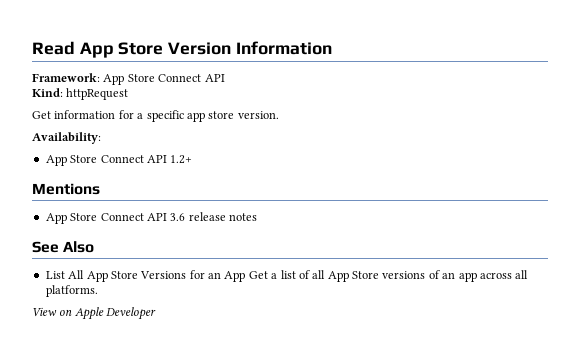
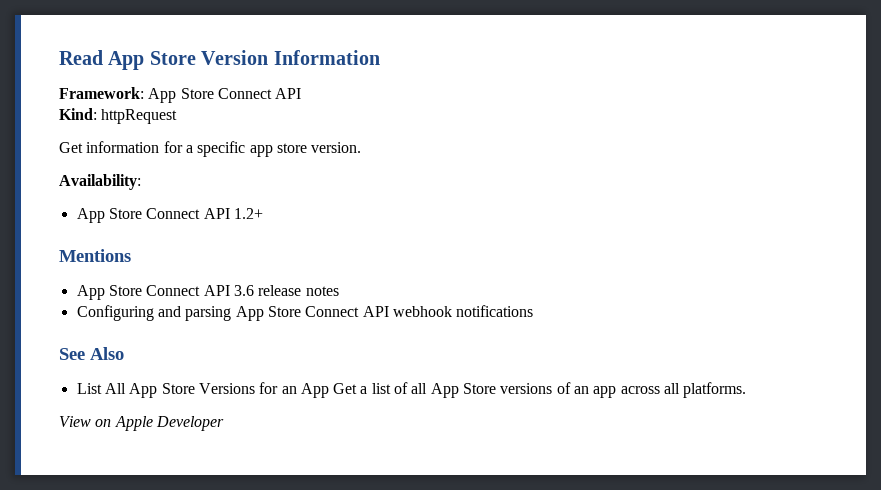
+ Configuring and parsing App Store Connect API webhook notifications

